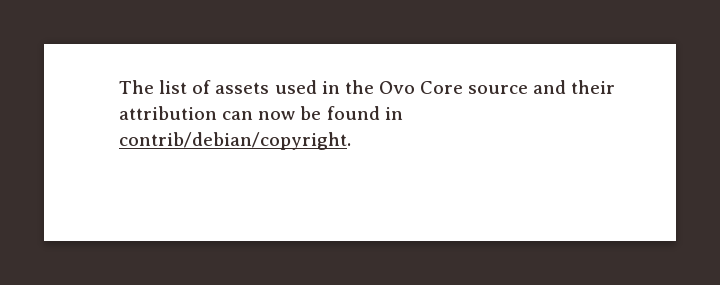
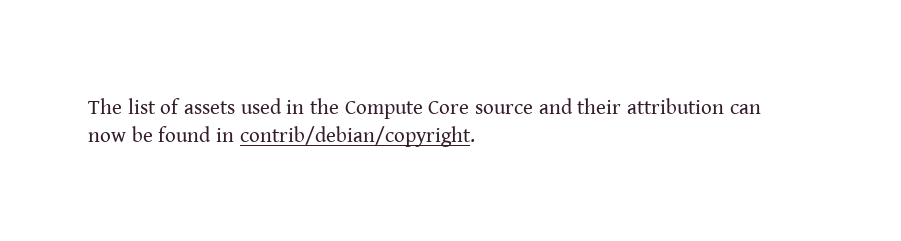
- The list of assets used in the Ovo Core source and their attribution can now be found in contrib/debian/copyright.
+ The list of assets used in the Compute Core source and their attribution can now be found in contrib/debian/copyright.

